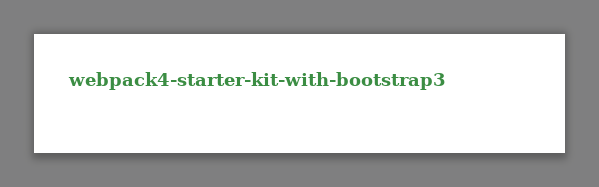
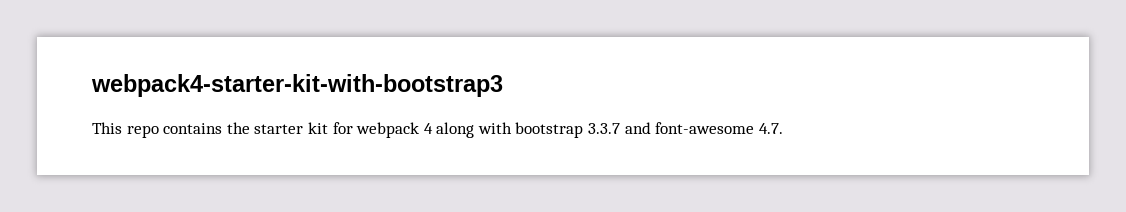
+ This repo contains the starter kit for webpack 4 along with bootstrap 3.3.7 and font-awesome 4.7.

